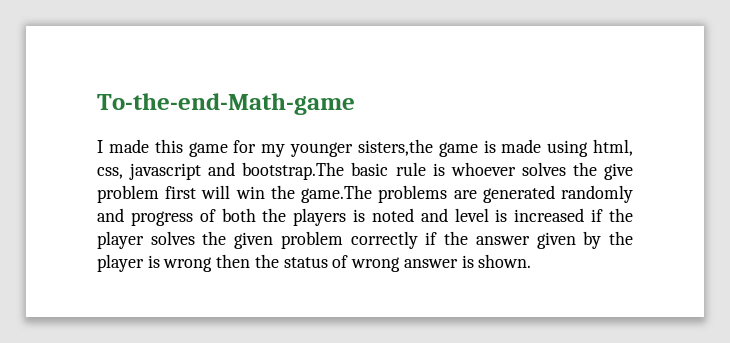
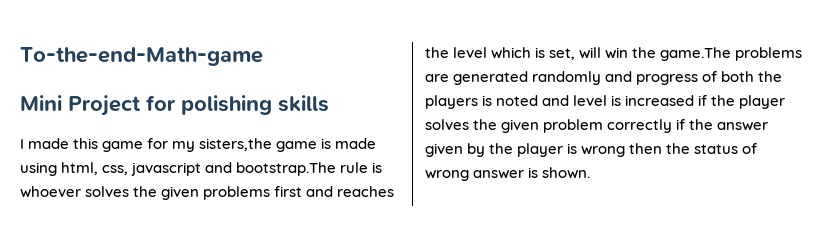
+ Mini Project for polishing skills
- I made this game for my younger sisters,the game is made using html, css, javascript and bootstrap.The basic rule is whoever solves the give problem first will win the game.The problems are generated randomly and progress of both the players is noted and level is increased if the player solves the given problem correctly if the answer given by the player is wrong then the status of wrong answer is shown.
+ I made this game for my sisters,the game is made using html, css, javascript and bootstrap.The rule is whoever solves the given problems first and reaches the level which is set, will win the game.The problems are generated randomly and progress of both the players is noted and level is increased if the player solves the given problem correctly if the answer given by the player is wrong then the status of wrong answer is shown.

